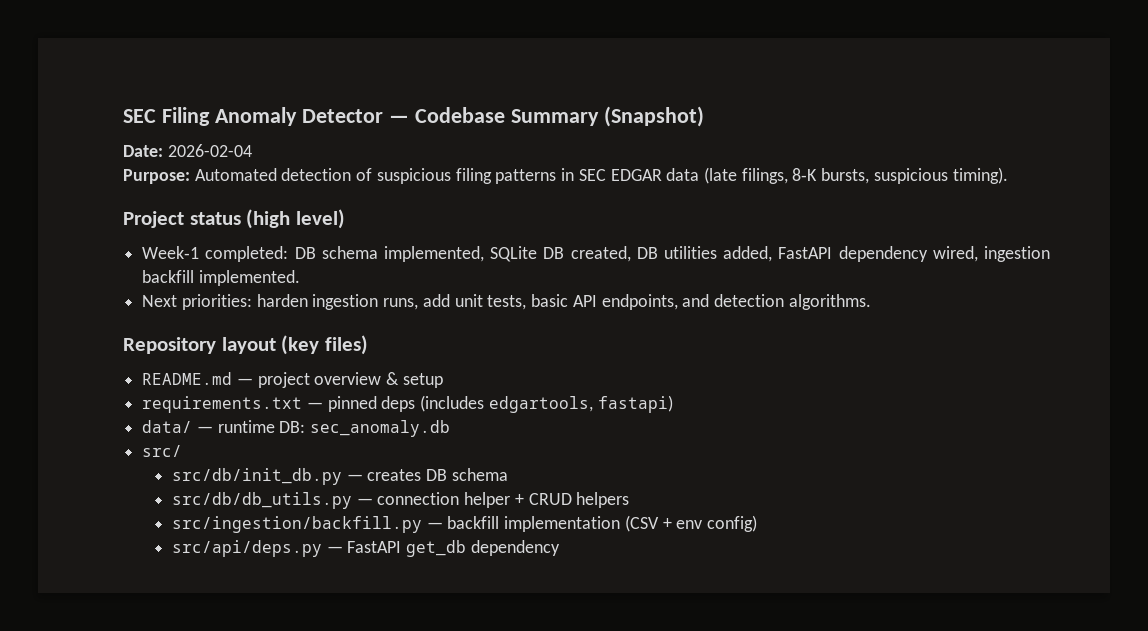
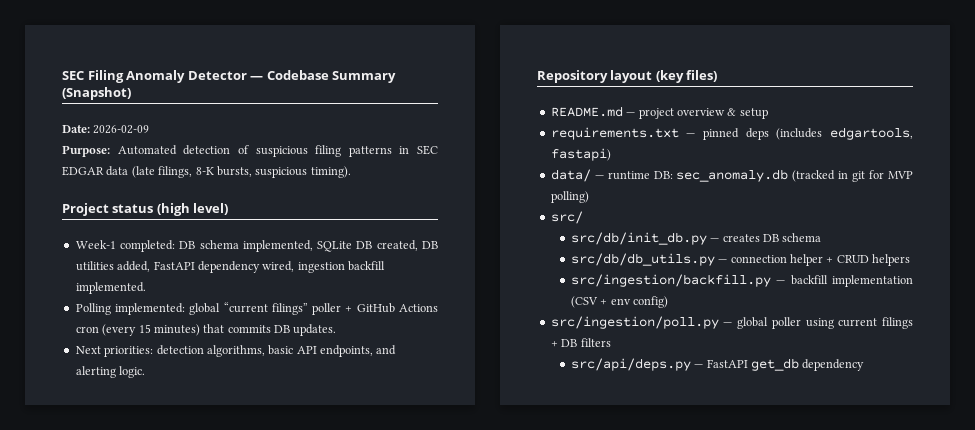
- Date: 2026-02-04
+ Date: 2026-02-09
- Next priorities: harden ingestion runs, add unit tests, basic API endpoints, and detection algorithms.
+ Polling implemented: global “current filings” poller + GitHub Actions cron (every 15 minutes) that commits DB updates.
+ Next priorities: detection algorithms, basic API endpoints, and alerting logic.
- data/ — runtime DB: sec_anomaly.db
+ data/ — runtime DB: sec_anomaly.db (tracked in git for MVP polling)
+ src/ingestion/poll.py — global poller using current filings + DB filters

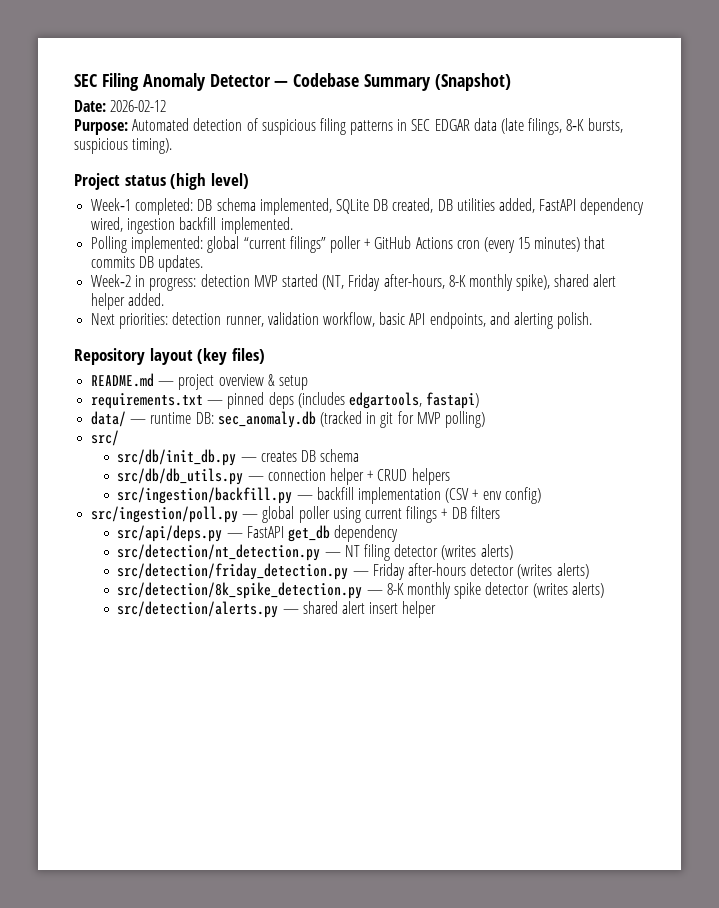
- Date: 2026-02-09
+ Date: 2026-02-12
+ Week‑2 in progress: detection MVP started (NT, Friday after-hours, 8-K monthly spike), shared alert helper added.
- Next priorities: detection algorithms, basic API endpoints, and alerting logic.
+ Next priorities: detection runner, validation workflow, basic API endpoints, and alerting polish.
+ src/detection/nt_detection.py — NT filing detector (writes alerts)
+ src/detection/friday_detection.py — Friday after-hours detector (writes alerts)
+ src/detection/8k_spike_detection.py — 8-K monthly spike detector (writes alerts)
+ src/detection/alerts.py — shared alert insert helper

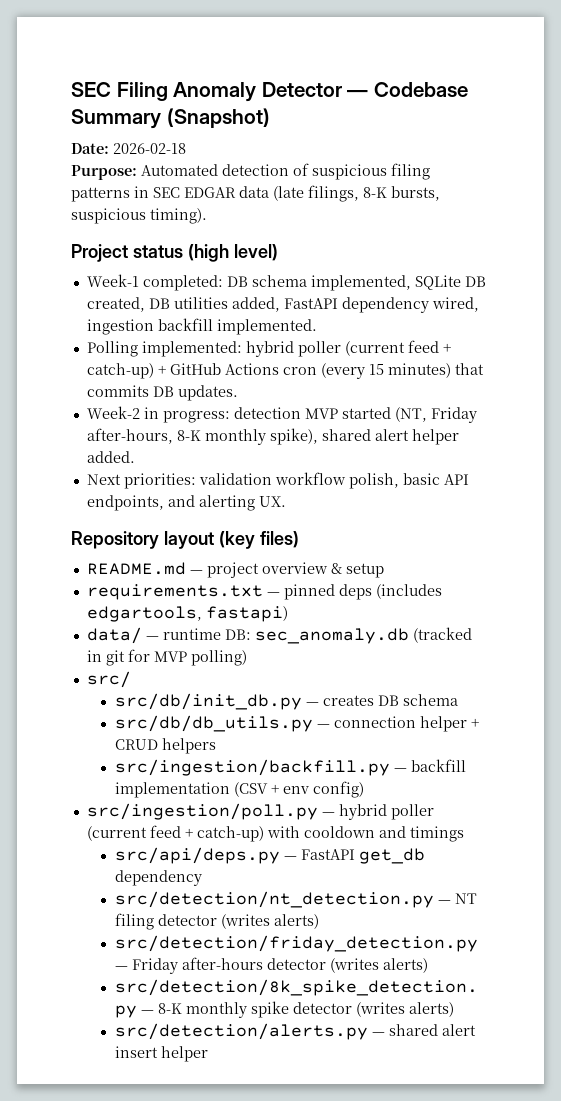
- Date: 2026-02-12
+ Date: 2026-02-18
- Polling implemented: global “current filings” poller + GitHub Actions cron (every 15 minutes) that commits DB updates.
+ Polling implemented: hybrid poller (current feed + catch-up) + GitHub Actions cron (every 15 minutes) that commits DB updates.
- Next priorities: detection runner, validation workflow, basic API endpoints, and alerting polish.
+ Next priorities: validation workflow polish, basic API endpoints, and alerting UX.
- src/ingestion/poll.py — global poller using current filings + DB filters
+ src/ingestion/poll.py — hybrid poller (current feed + catch-up) with cooldown and timings

